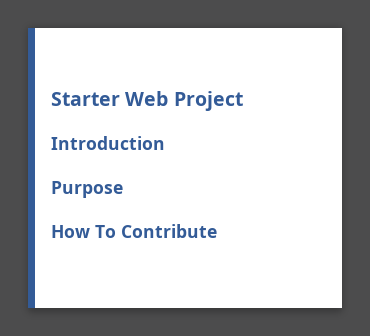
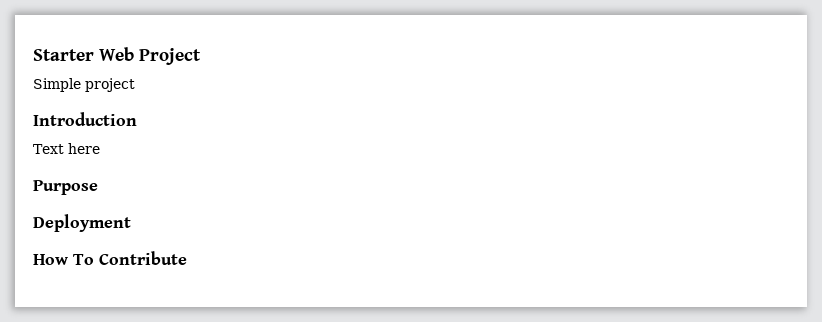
+ Simple project
+ Text here
+ Deployment

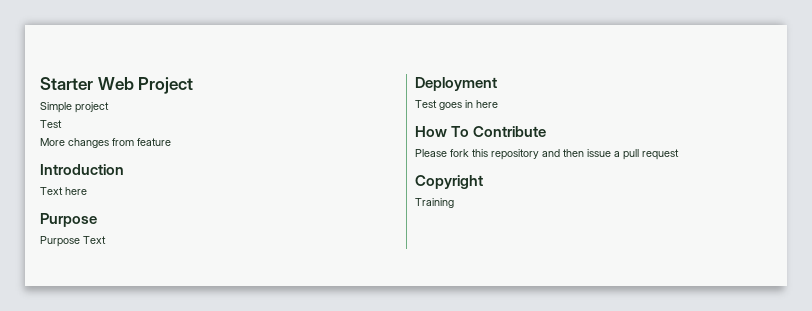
  Simple project
+ Test
+ More changes from feature
+ Purpose Text
+ Test goes in here
+ Please fork this repository and then issue a pull request
+ Copyright
+ Training

